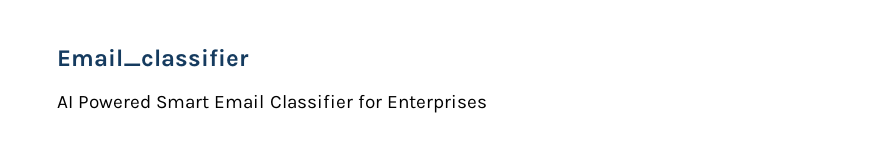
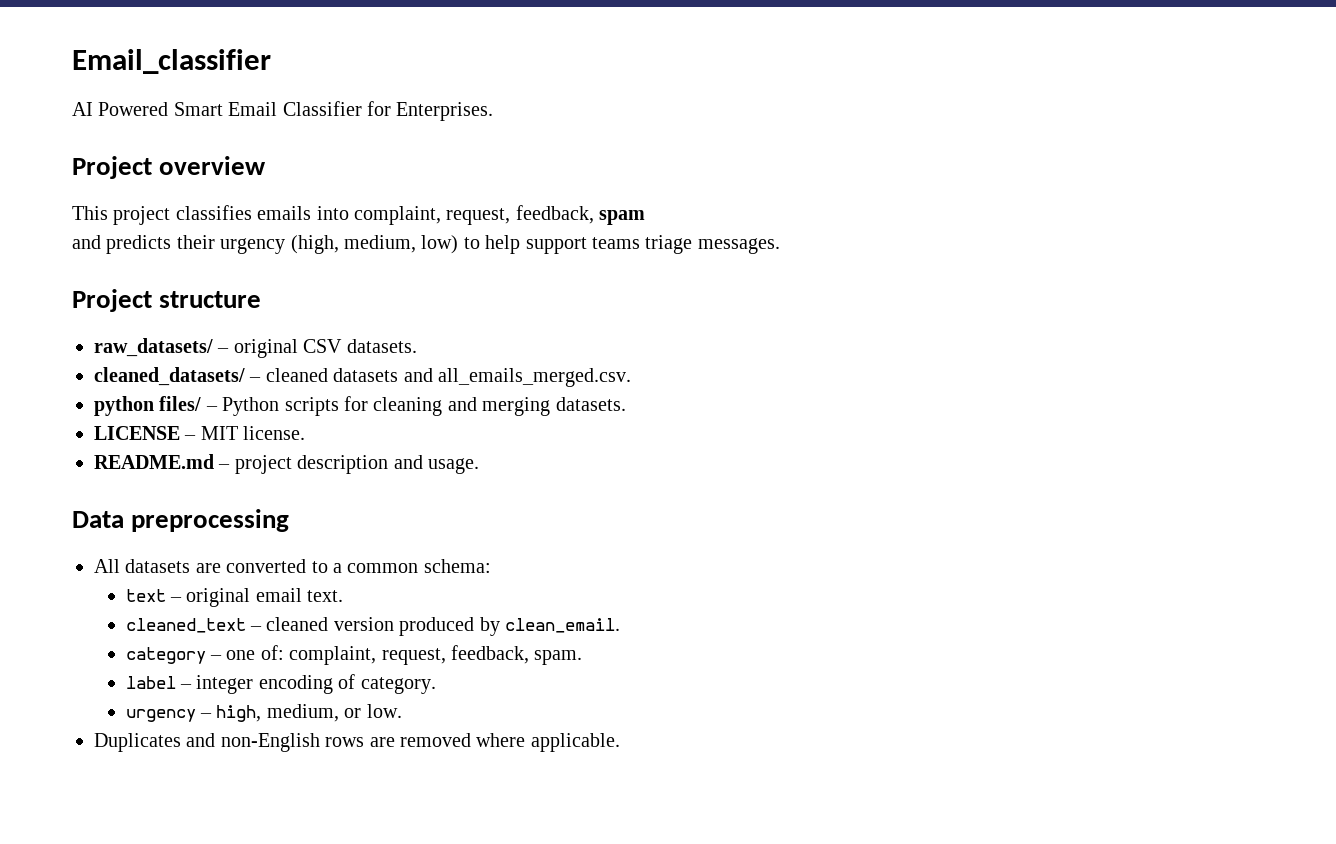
- AI Powered Smart Email Classifier for Enterprises
+ AI Powered Smart Email Classifier for Enterprises.
+ Project overview
+ This project classifies emails into complaint, request, feedback, spam
+ and predicts their urgency (high, medium, low) to help support teams triage messages.
+ Project structure
+ raw_datasets/ – original CSV datasets.
+ cleaned_datasets/ – cleaned datasets and all_emails_merged.csv.
+ python files/ – Python scripts for cleaning and merging datasets.
+ LICENSE – MIT license.
+ README.md – project description and usage.
+ Data preprocessing
+ All datasets are converted to a common schema:
+ text – original email text.
+ cleaned_text – cleaned version produced by clean_email.
+ category – one of: complaint, request, feedback, spam.
+ label – integer encoding of category.
+ urgency – high, medium, or low.
+ Duplicates and non‑English rows are removed where applicable.

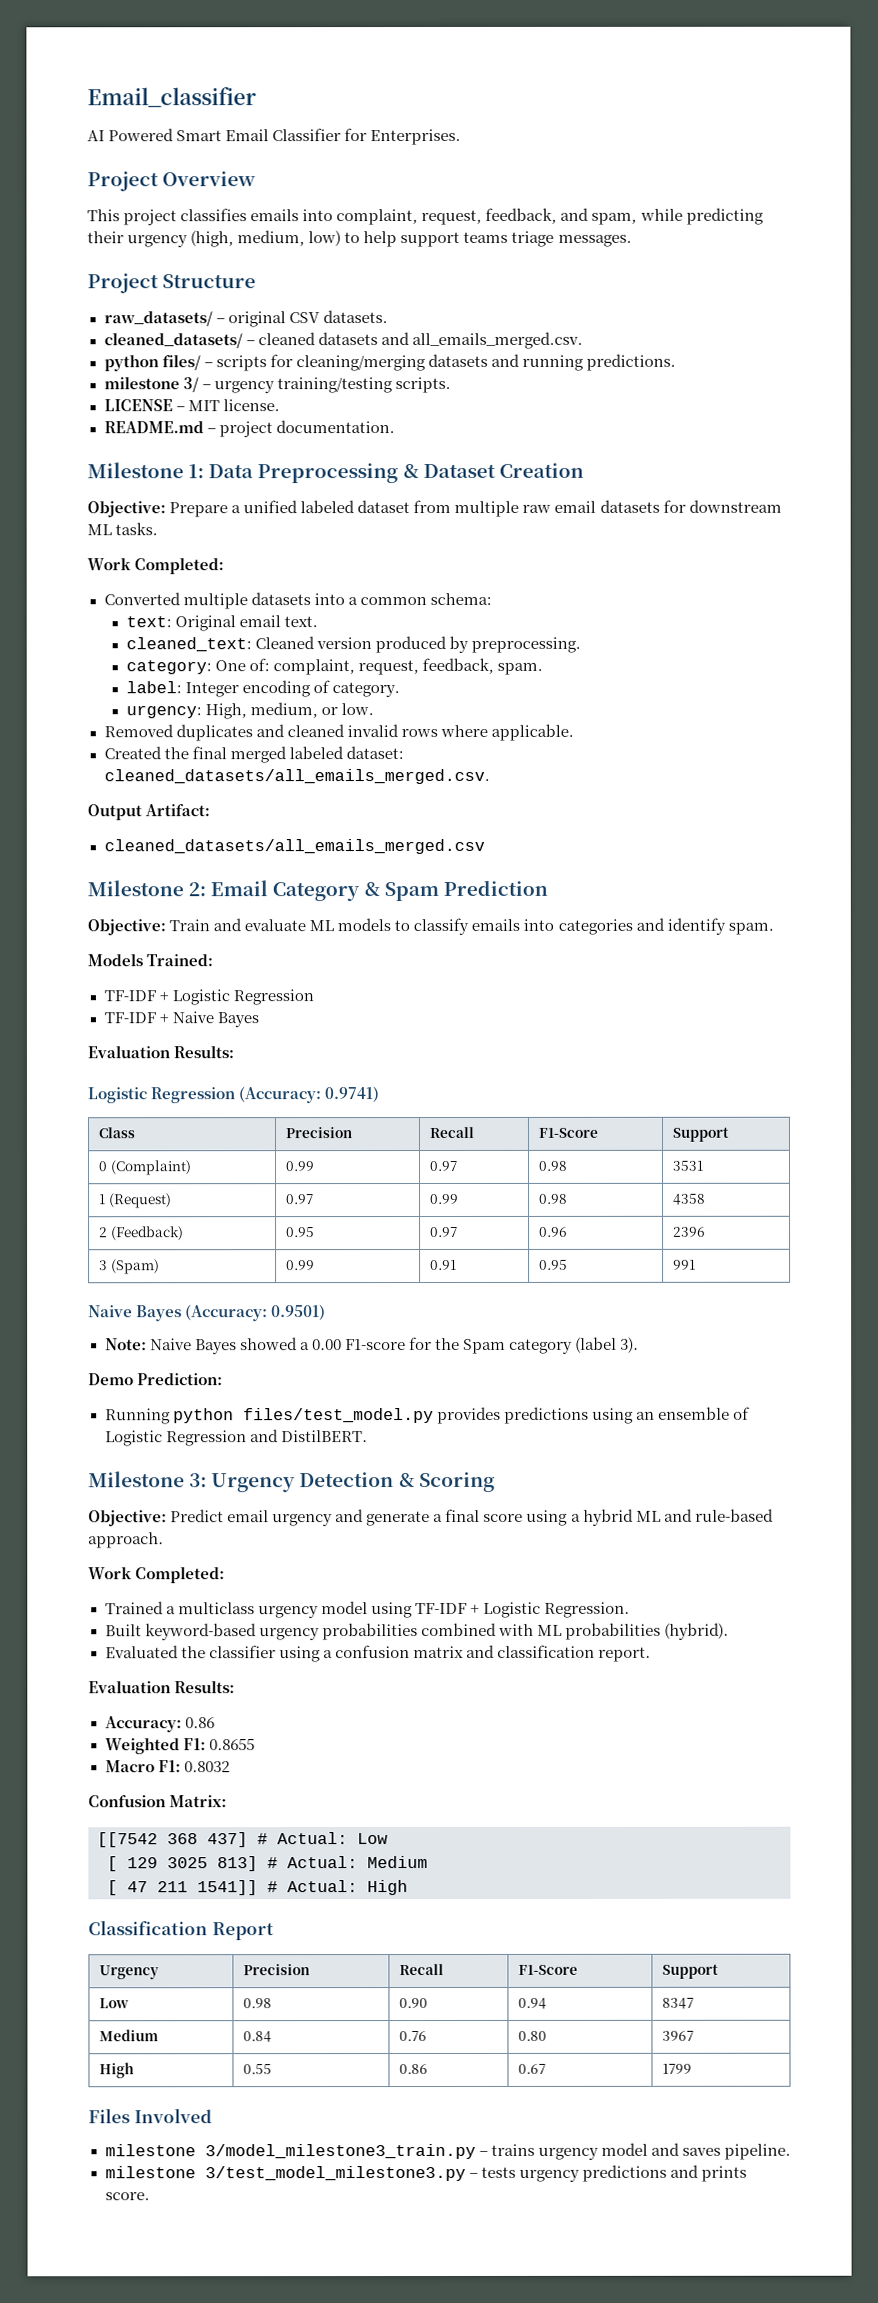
- Project overview
+ Project Overview
- This project classifies emails into complaint, request, feedback, spam
- and predicts their urgency (high, medium, low) to help support teams triage messages.
+ This project classifies emails into complaint, request, feedback, and spam, while predicting their urgency (high, medium, low) to help support teams triage messages.
- Project structure
+ Project Structure
- python files/ – Python scripts for cleaning and merging datasets.
+ python files/ – scripts for cleaning/merging datasets and running predictions.
+ milestone 3/ – urgency training/testing scripts.
- README.md – project description and usage.
- Data preprocessing
- All datasets are converted to a common schema:
+ README.md – project documentation.
+ Milestone 1: Data Preprocessing & Dataset Creation
+ Objective: Prepare a unified labeled dataset from multiple raw email datasets for downstream ML tasks.
+ Work Completed:
+ Converted multiple datasets into a common schema:
- text – original email text.
+ text: Original email text.
- cleaned_text – cleaned version produced by clean_email.
- category – one of: complaint, request, feedback, spam.
+ cleaned_text: Cleaned version produced by preprocessing.
+ category: One of: complaint, request, feedback, spam.
- label – integer encoding of category.
+ label: Integer encoding of category.
- urgency – high, medium, or low.
+ urgency: High, medium, or low.
- Duplicates and non‑English rows are removed where applicable.
+ Removed duplicates and cleaned invalid rows where applicable.
+ Created the final merged labeled dataset: cleaned_datasets/all_emails_merged.csv.
+ Output Artifact:
+ cleaned_datasets/all_emails_merged.csv
+ Milestone 2: Email Category & Spam Prediction
+ Objective: Train and evaluate ML models to classify emails into categories and identify spam.
+ Models Trained:
+ TF‑IDF + Logistic Regression
+ TF‑IDF + Naive Bayes
+ Evaluation Results:
+ Logistic Regression (Accuracy: 0.9741)
+ Class | Precision | Recall | F1-Score | Support
+ 0 (Complaint) | 0.99 | 0.97 | 0.98 | 3531
+ 1 (Request) | 0.97 | 0.99 | 0.98 | 4358
+ 2 (Feedback) | 0.95 | 0.97 | 0.96 | 2396
+ 3 (Spam) | 0.99 | 0.91 | 0.95 | 991
+ Naive Bayes (Accuracy: 0.9501)
+ Note: Naive Bayes showed a 0.00 F1-score for the Spam category (label 3).
+ Demo Prediction:
+ Running python files/test_model.py provides predictions using an ensemble of Logistic Regression and DistilBERT.
+ Milestone 3: Urgency Detection & Scoring
+ Objective: Predict email urgency and generate a final score using a hybrid ML and rule-based approach.
+ Work Completed:
+ Trained a multiclass urgency model using TF‑IDF + Logistic Regression.
+ Built keyword-based urgency probabilities combined with ML probabilities (hybrid).
+ Evaluated the classifier using a confusion matrix and classification report.
+ Evaluation Results:
+ Accuracy: 0.86
+ Weighted F1: 0.8655
+ Macro F1: 0.8032
+ Confusion Matrix:
+ [[7542 368 437] # Actual: Low
+ [ 129 3025 813] # Actual: Medium
+ [ 47 211 1541]] # Actual: High
+ Classification Report
+ Urgency | Precision | Recall | F1-Score | Support
+ Low | 0.98 | 0.90 | 0.94 | 8347
+ Medium | 0.84 | 0.76 | 0.80 | 3967
+ High | 0.55 | 0.86 | 0.67 | 1799
+ Files Involved
+ milestone 3/model_milestone3_train.py – trains urgency model and saves pipeline.
+ milestone 3/test_model_milestone3.py – tests urgency predictions and prints score.

